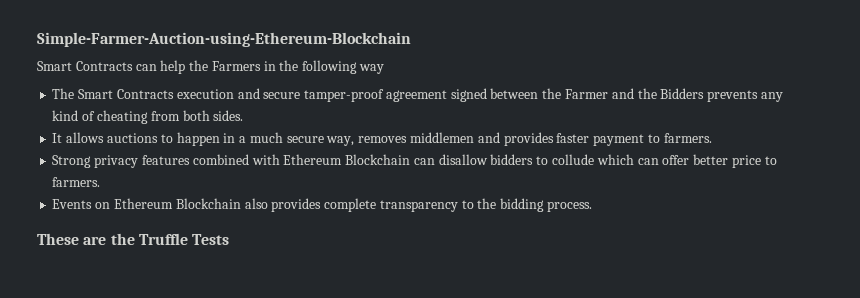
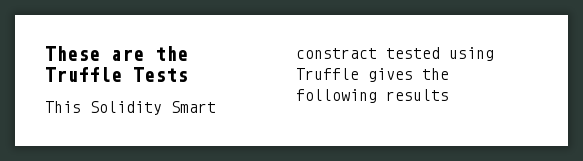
- Simple-Farmer-Auction-using-Ethereum-Blockchain
- Smart Contracts can help the Farmers in the following way
- The Smart Contracts execution and secure tamper-proof agreement signed between the Farmer and the Bidders prevents any kind of cheating from both sides.
- It allows auctions to happen in a much secure way, removes middlemen and provides faster payment to farmers.
- Strong privacy features combined with Ethereum Blockchain can disallow bidders to collude which can offer better price to farmers.
- Events on Ethereum Blockchain also provides complete transparency to the bidding process.
+ This Solidity Smart constract tested using Truffle gives the following results

